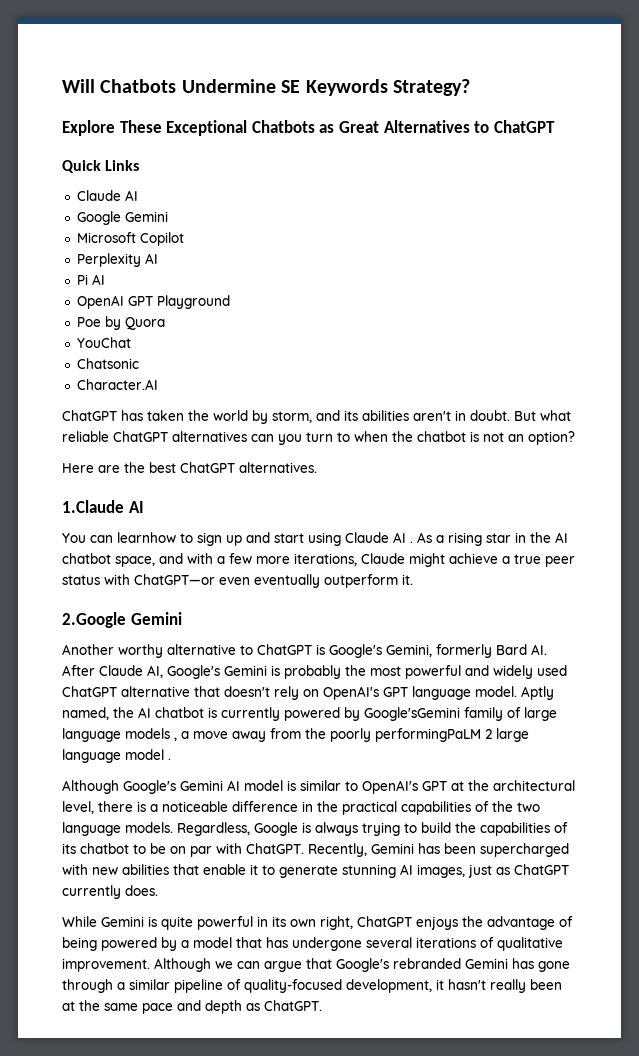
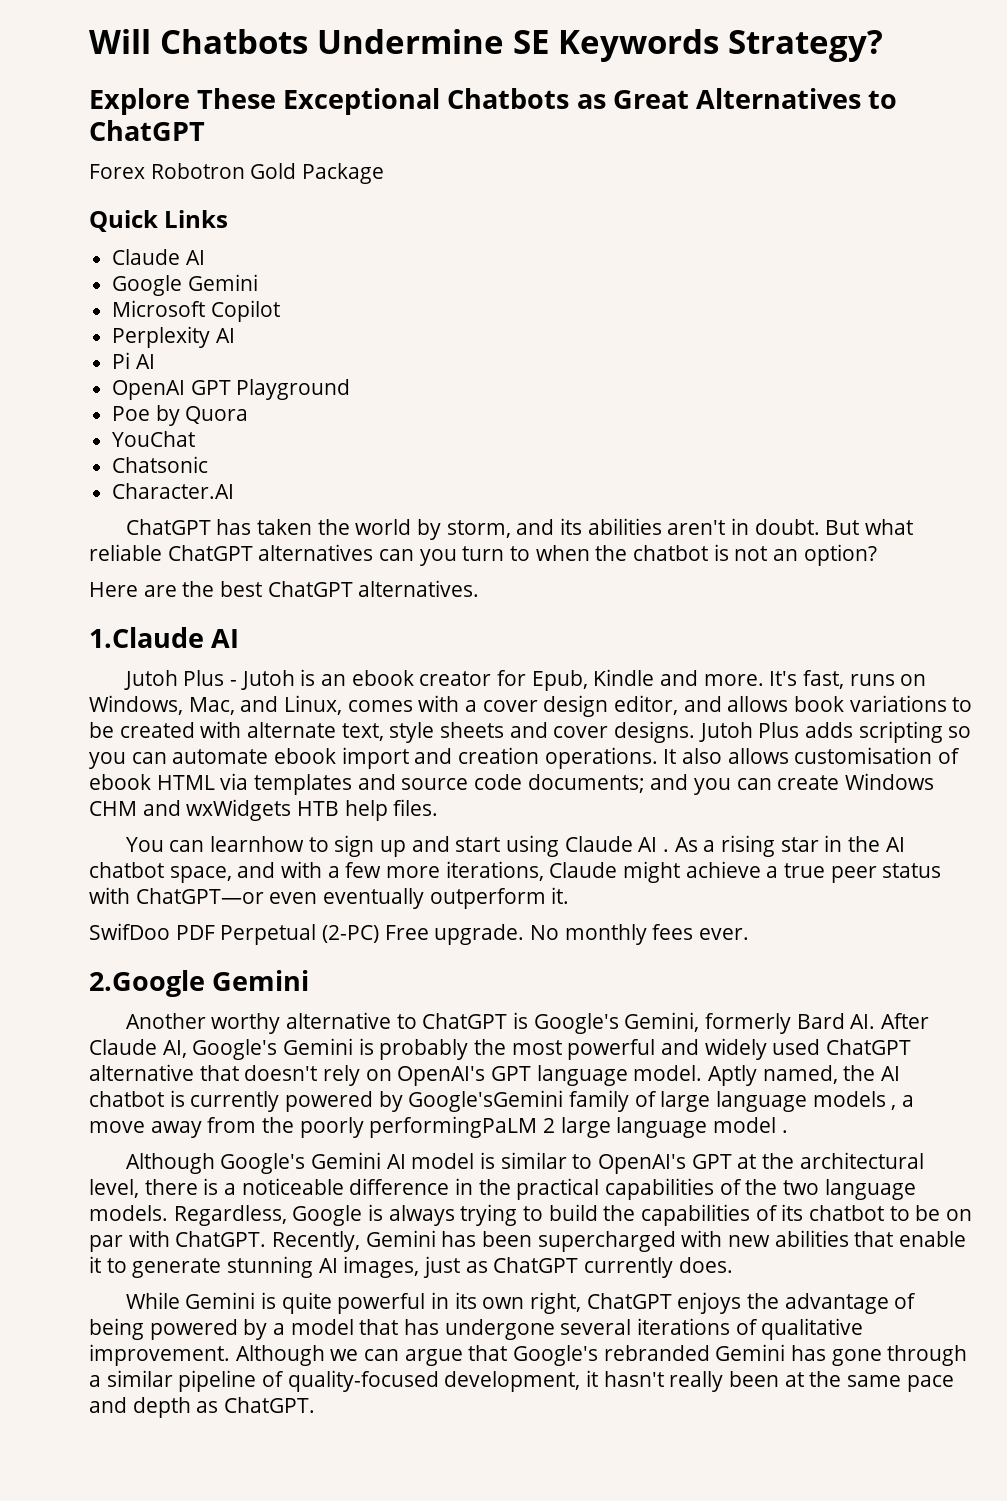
+ Forex Robotron Gold Package
+ Jutoh Plus - Jutoh is an ebook creator for Epub, Kindle and more. It's fast, runs on Windows, Mac, and Linux, comes with a cover design editor, and allows book variations to be created with alternate text, style sheets and cover designs. Jutoh Plus adds scripting so you can automate ebook import and creation operations. It also allows customisation of ebook HTML via templates and source code documents; and you can create Windows CHM and wxWidgets HTB help files.
+ SwifDoo PDF Perpetual (2-PC) Free upgrade. No monthly fees ever.

